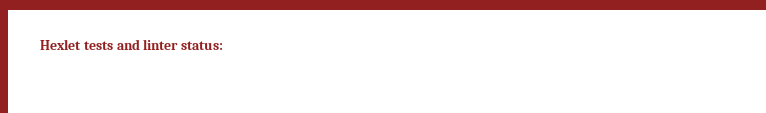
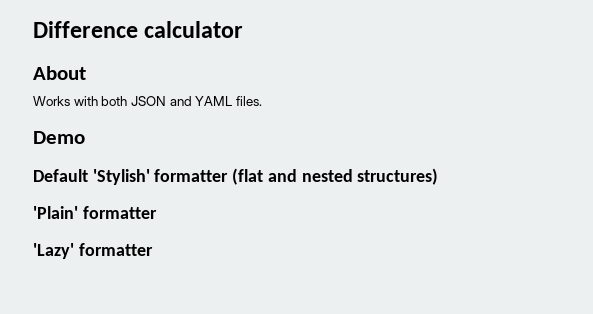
- Hexlet tests and linter status:
+ Difference calculator
+ About
+ Works with both JSON and YAML files.
+ Demo
+ Default 'Stylish' formatter (flat and nested structures)
+ 'Plain' formatter
+ 'Lazy' formatter

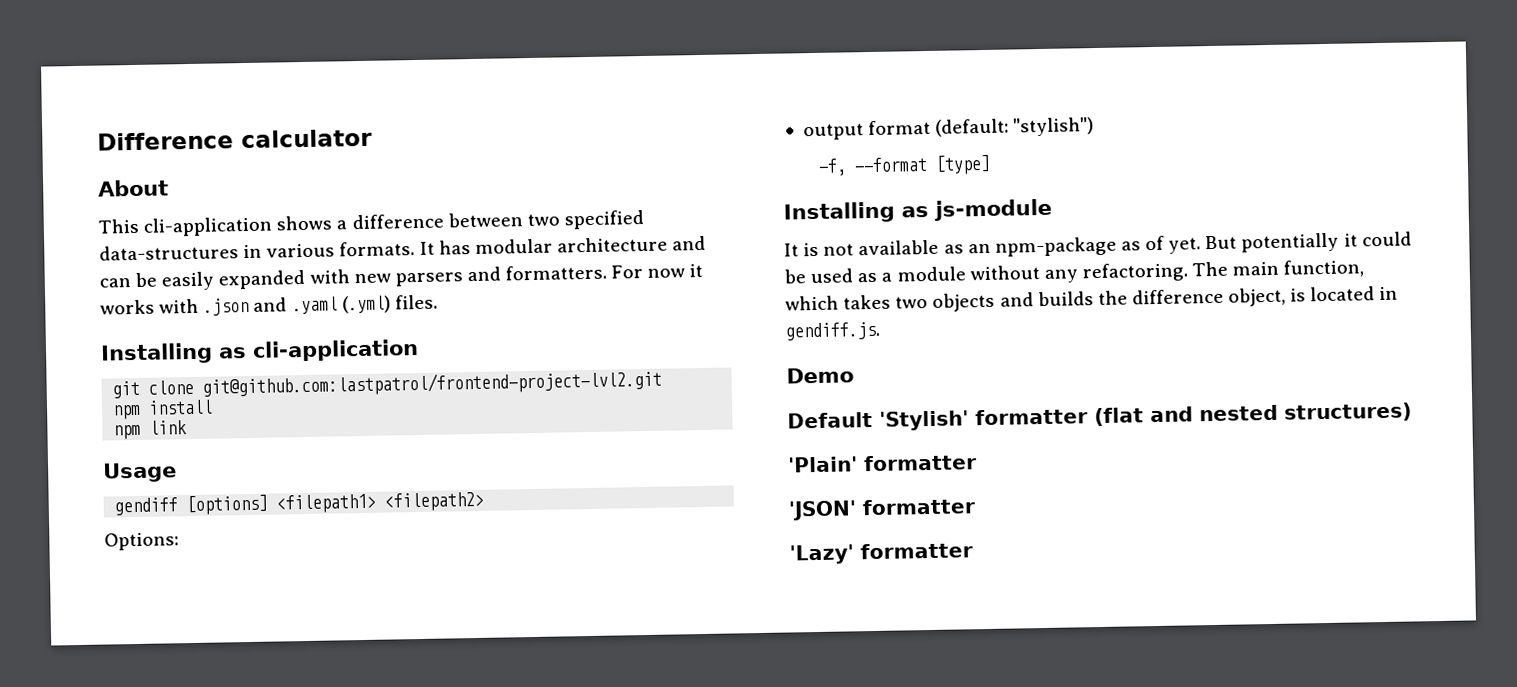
- Works with both JSON and YAML files.
+ This cli-application shows a difference between two specified data-structures in various formats. It has modular architecture and can be easily expanded with new parsers and formatters. For now it works with .json and .yaml (.yml) files.
+ Installing as cli-application
+ git clone git@github.com:lastpatrol/frontend-project-lvl2.git
+ npm install
+ npm link
+ Usage
+ gendiff [options] <filepath1> <filepath2>
+ Options:
+ output format (default: "stylish")
+ -f, --format [type]
+ Installing as js-module
+ It is not available as an npm-package as of yet. But potentially it could be used as a module without any refactoring. The main function, which takes two objects and builds the difference object, is located in gendiff.js.
+ 'JSON' formatter

